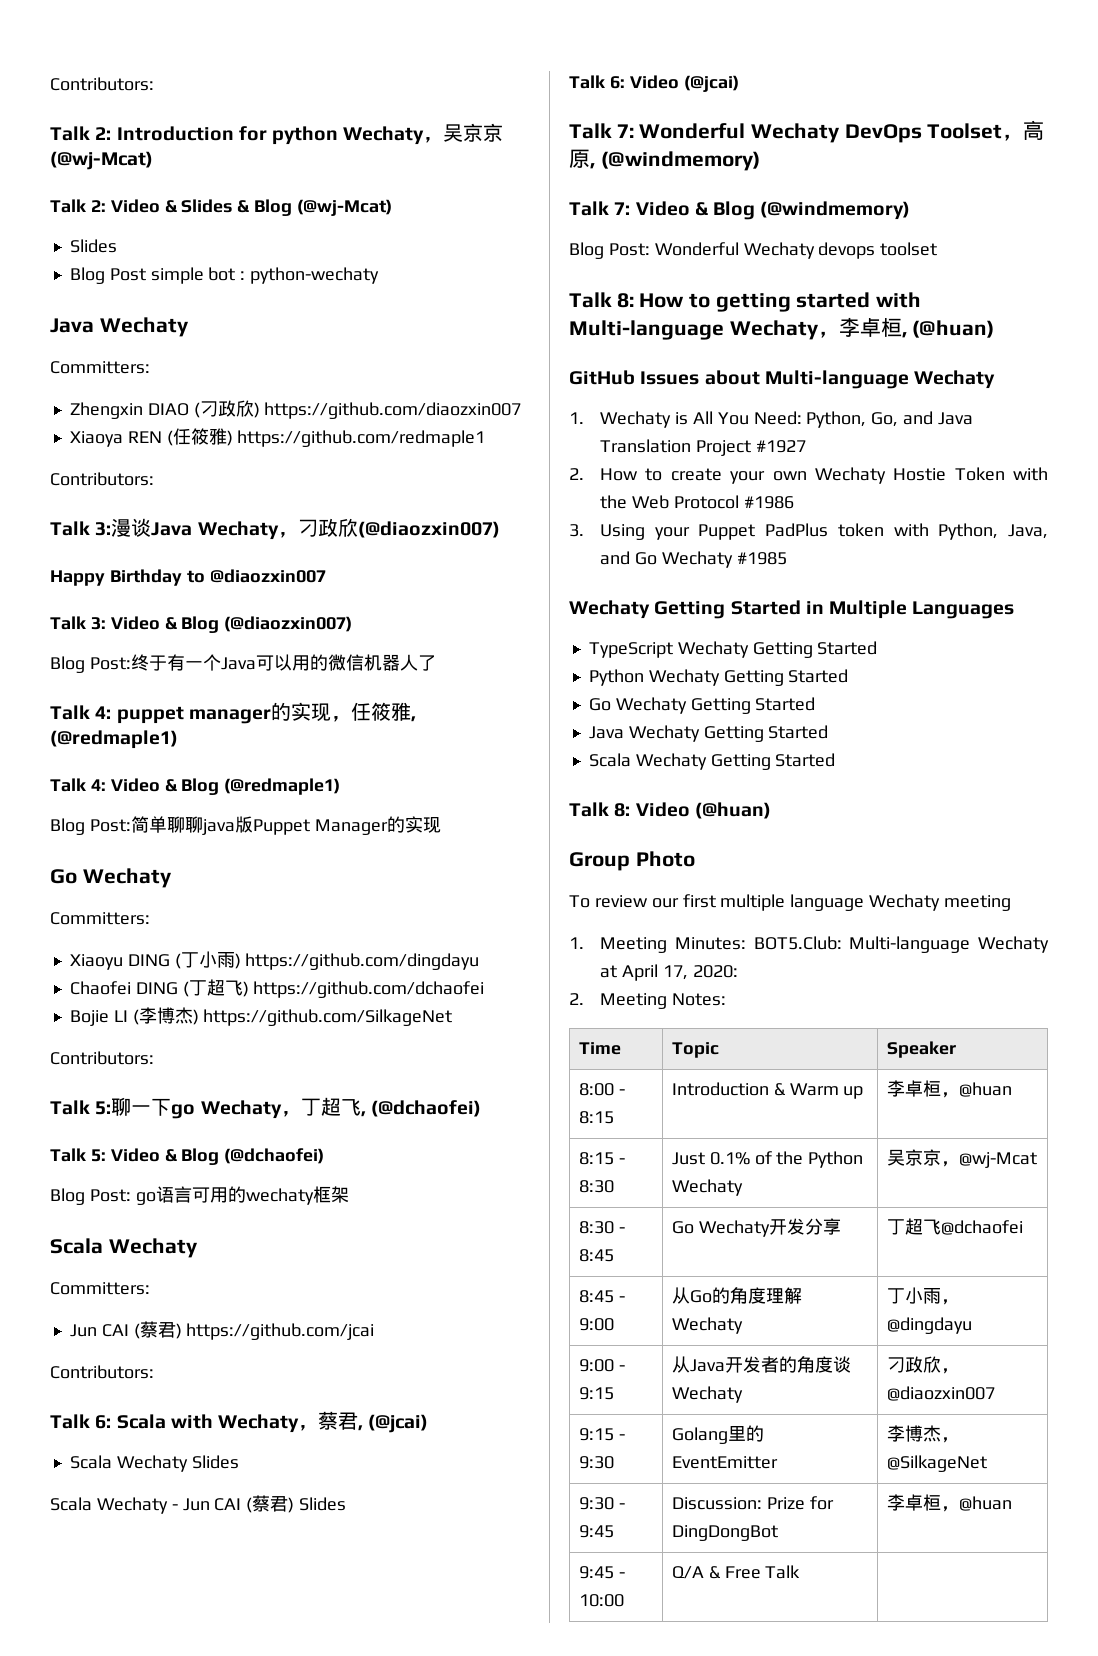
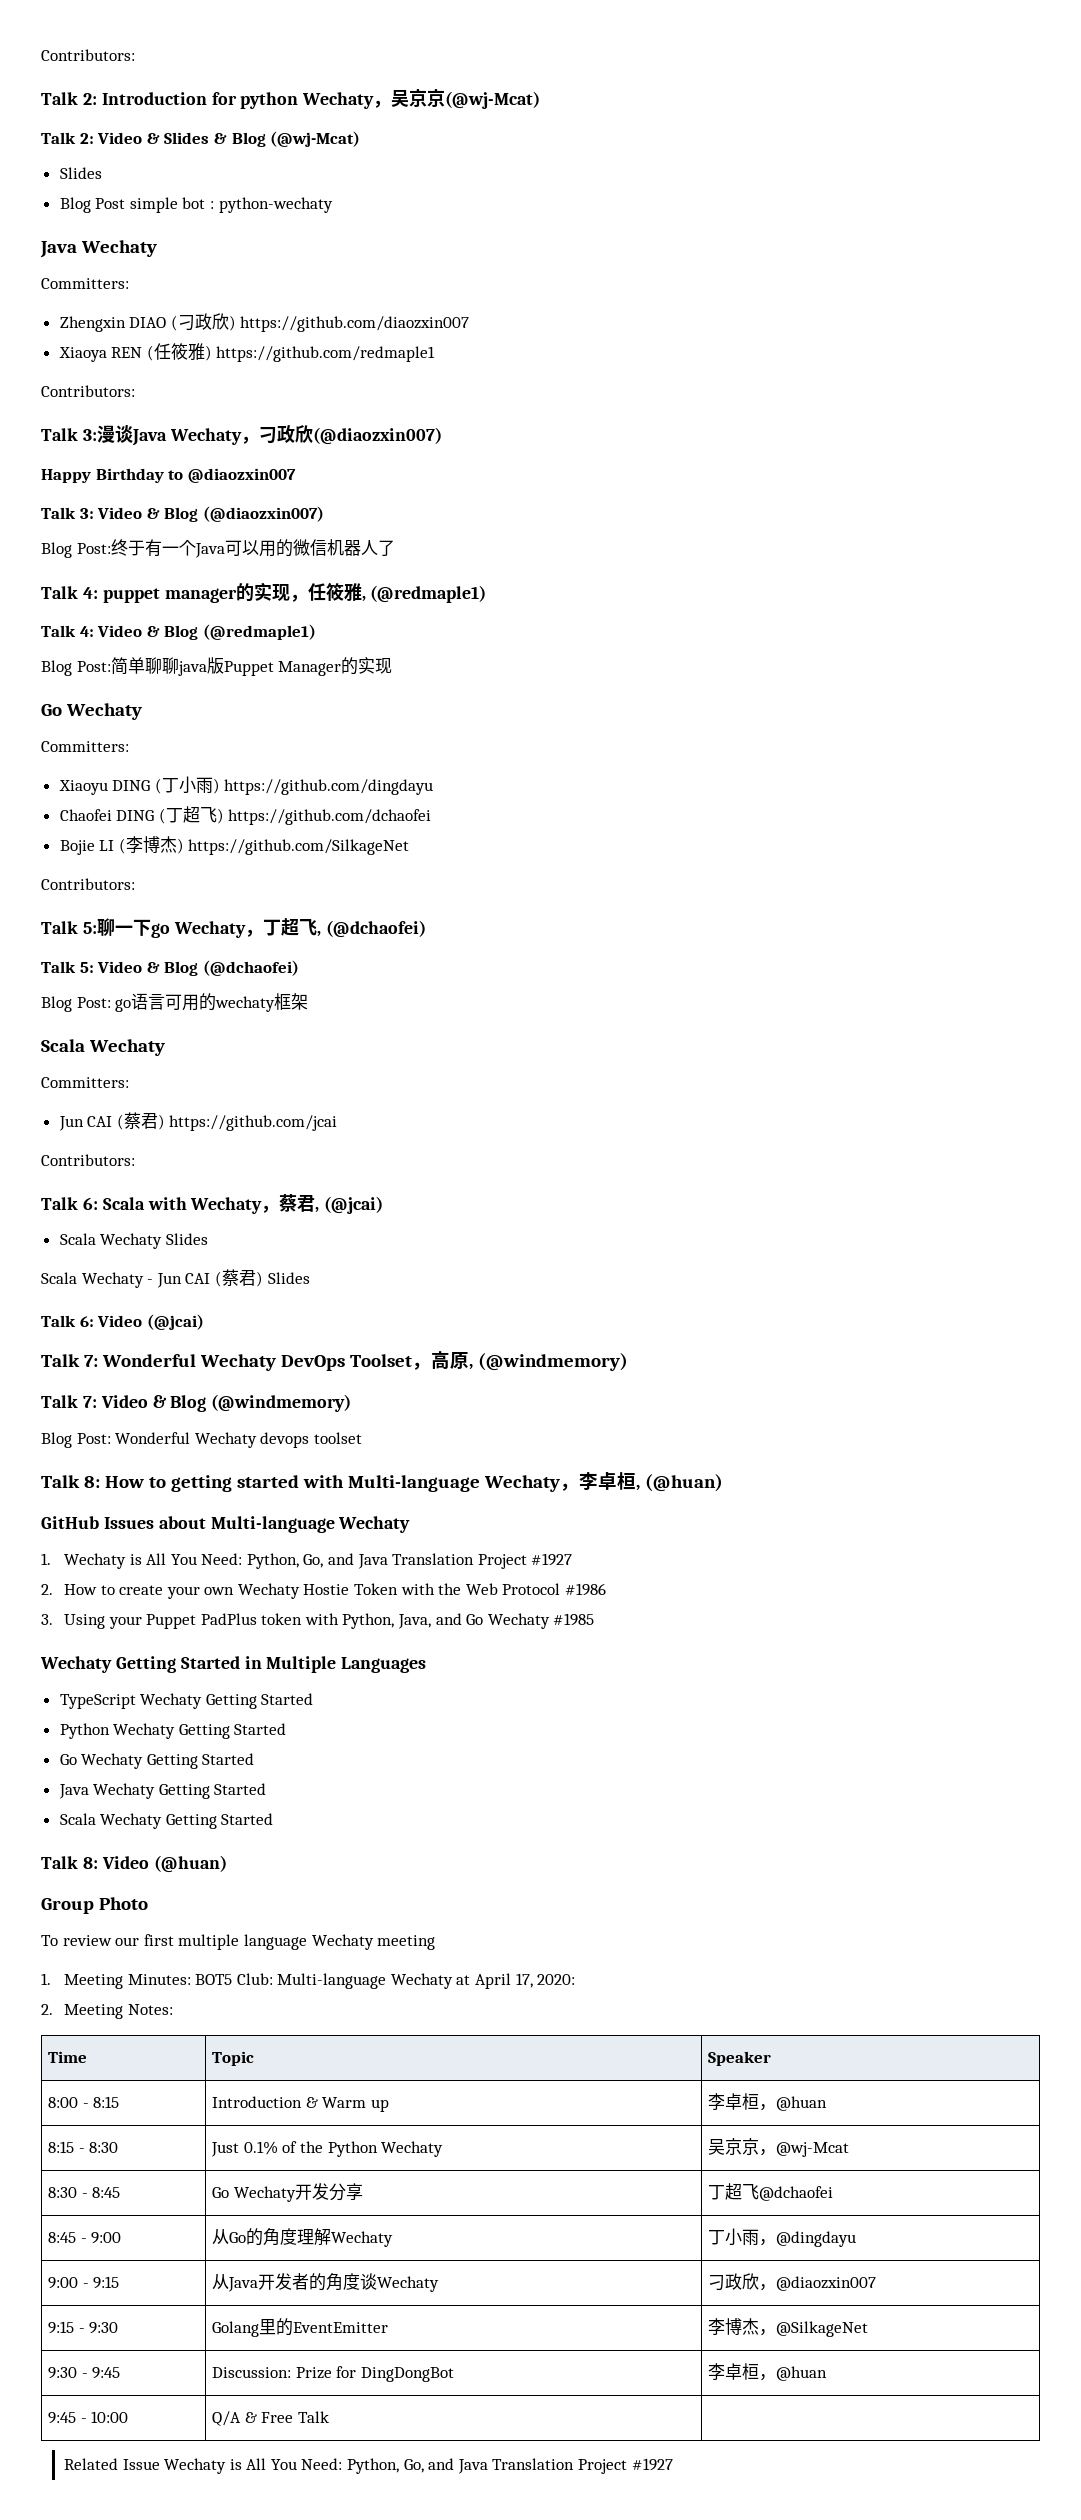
- 1. Meeting Minutes: BOT5.Club: Multi-language Wechaty at April 17, 2020:
+ 1. Meeting Minutes: BOT5 Club: Multi-language Wechaty at April 17, 2020:
+ Related Issue Wechaty is All You Need: Python, Go, and Java Translation Project #1927

